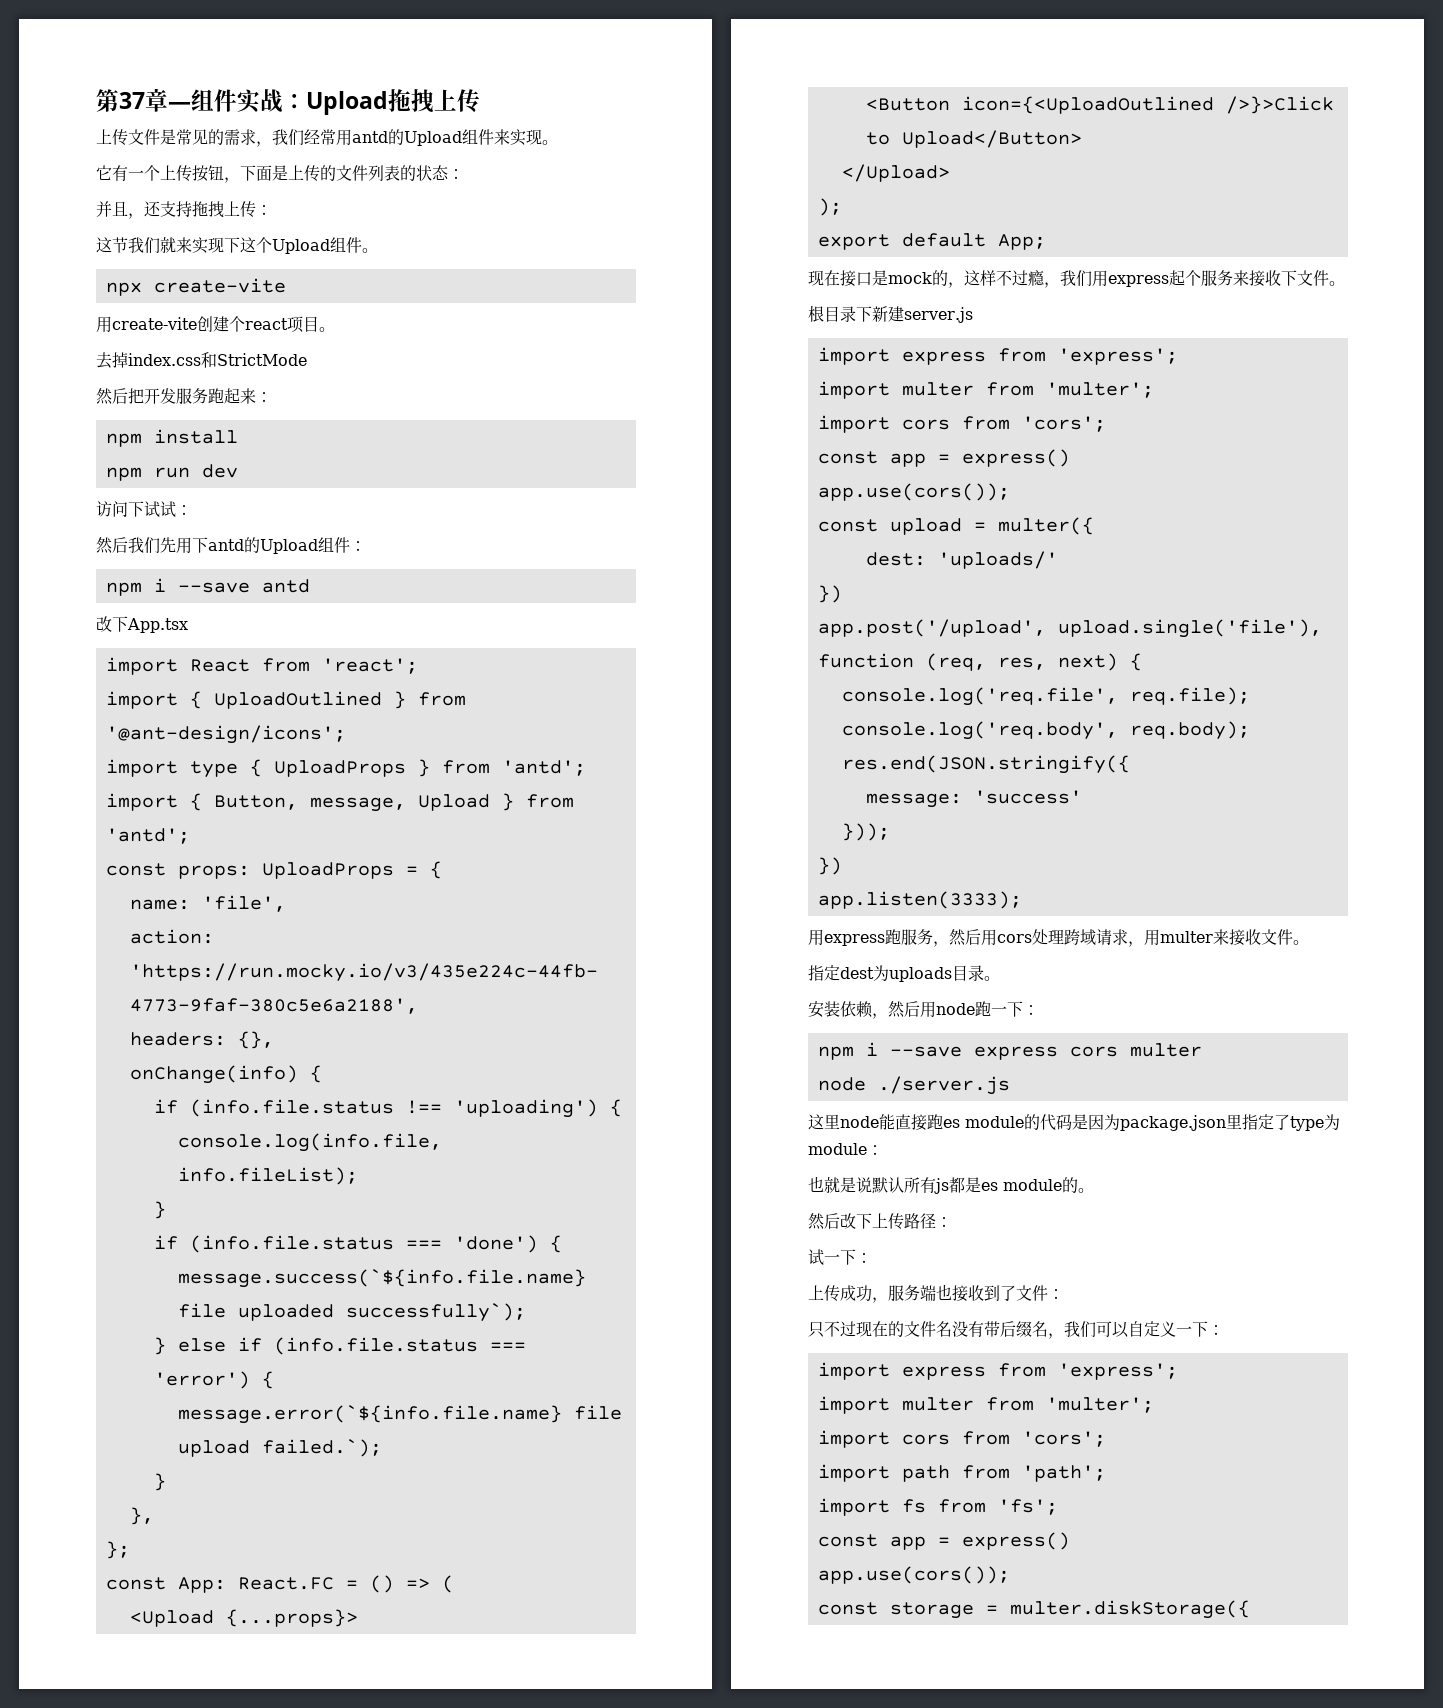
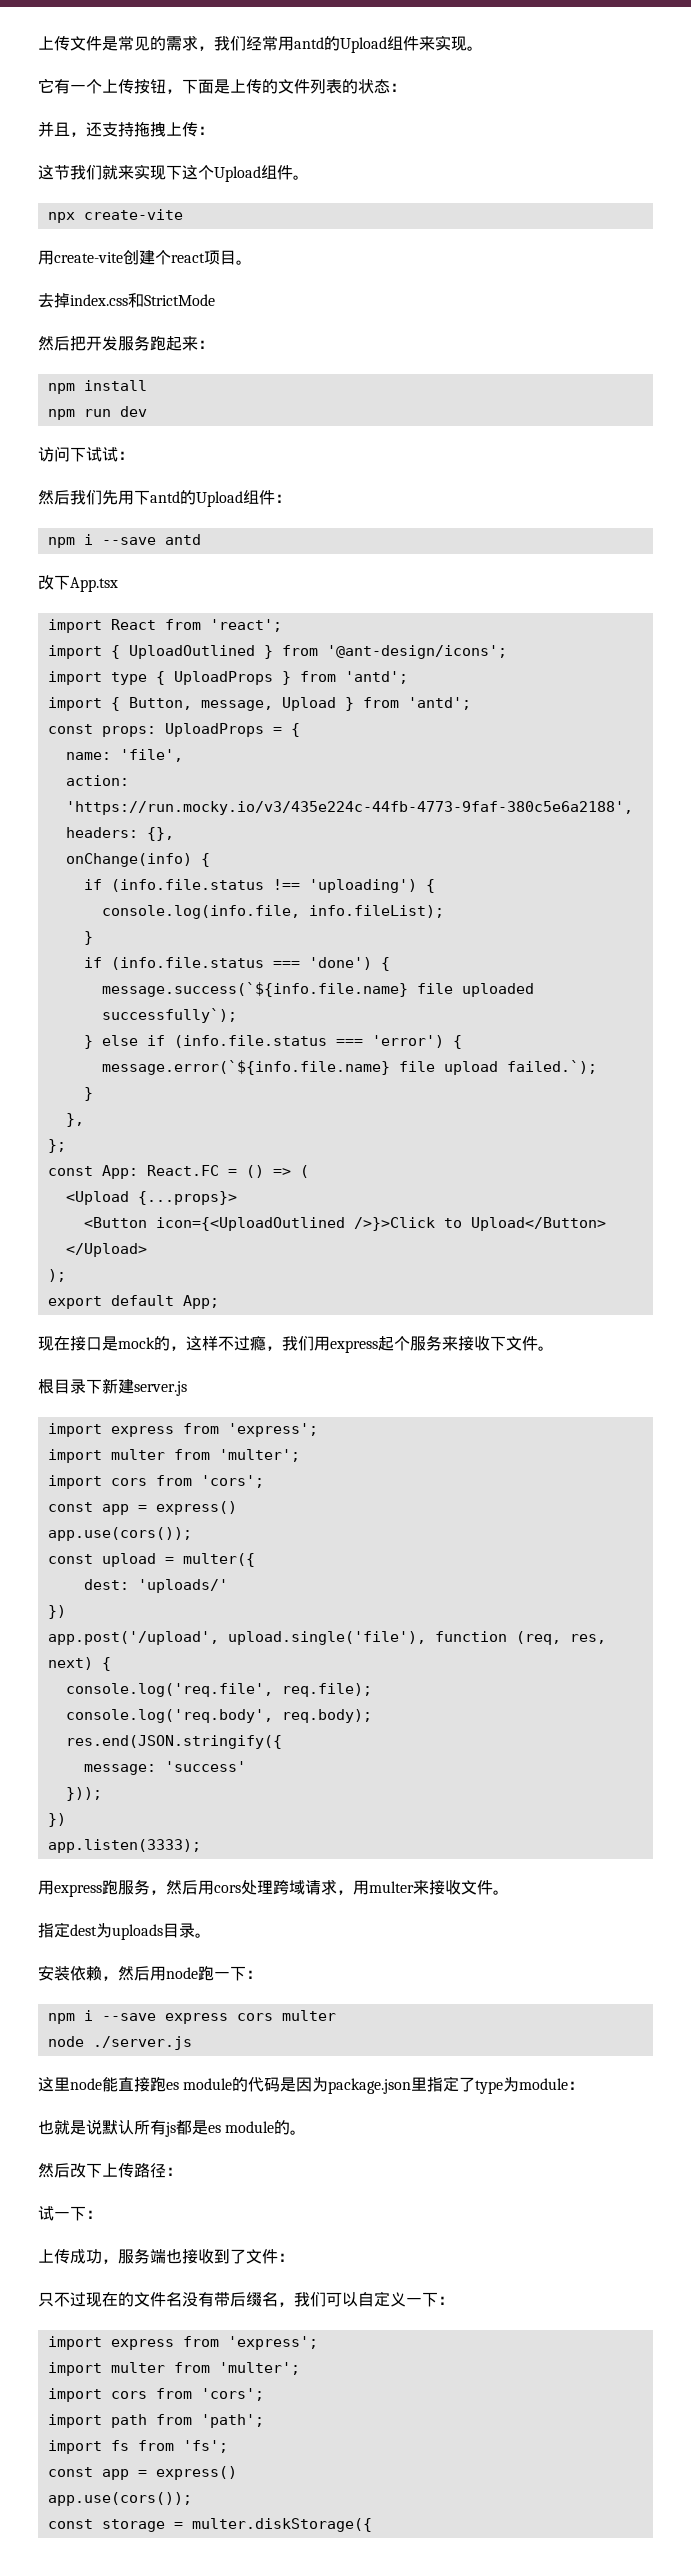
- 第37章—组件实战：Upload拖拽上传

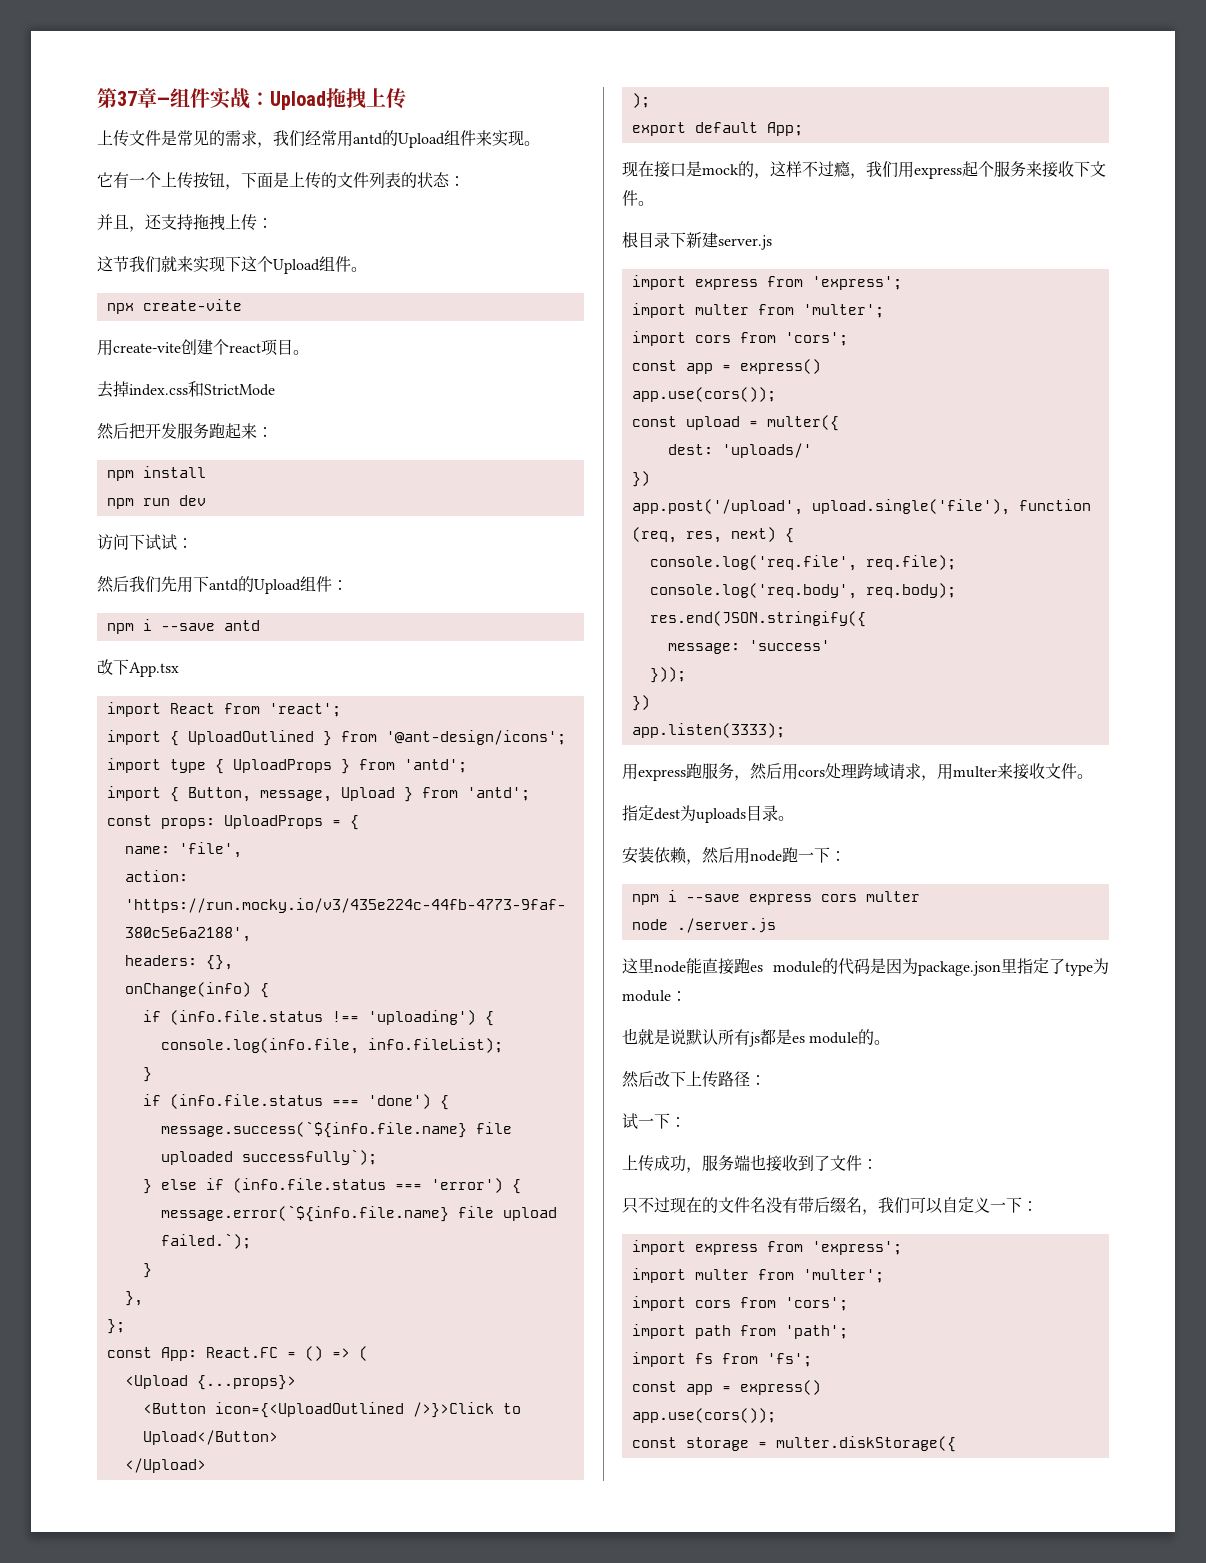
+ 第37章—组件实战：Upload拖拽上传

